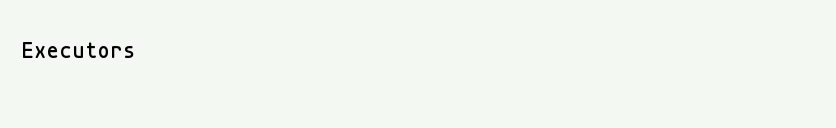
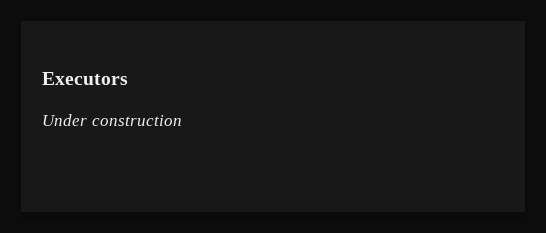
+ Under construction

